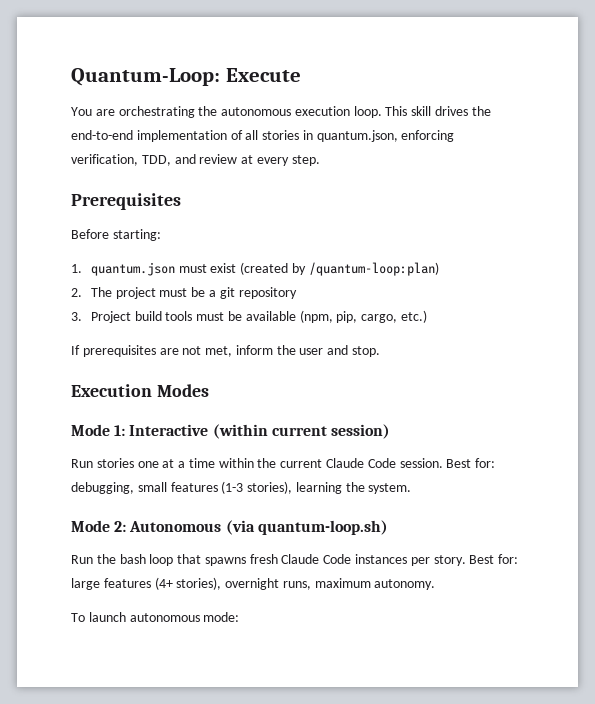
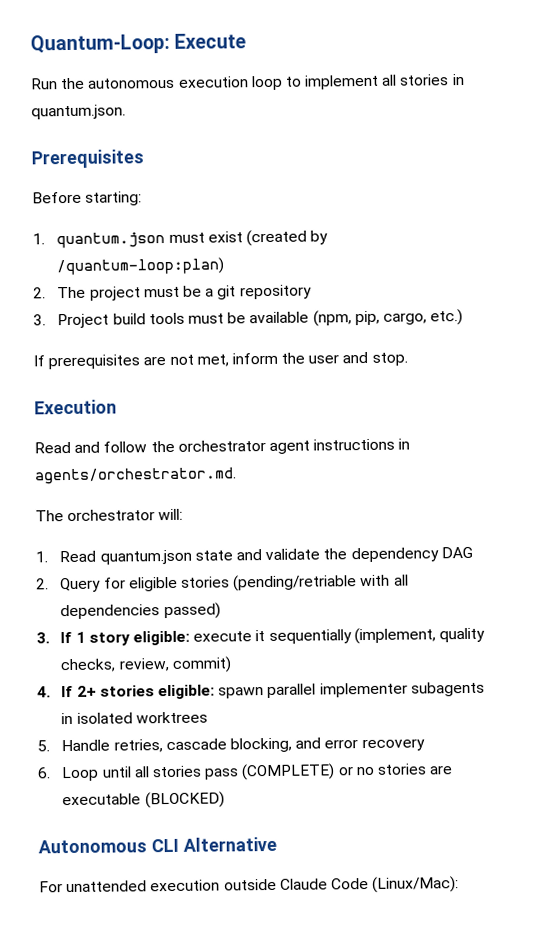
- You are orchestrating the autonomous execution loop. This skill drives the end-to-end implementation of all stories in quantum.json, enforcing verification, TDD, and review at every step.
+ Run the autonomous execution loop to implement all stories in quantum.json.
- Execution Modes
- Mode 1: Interactive (within current session)
- Run stories one at a time within the current Claude Code session. Best for: debugging, small features (1-3 stories), learning the system.
- Mode 2: Autonomous (via quantum-loop.sh)
- Run the bash loop that spawns fresh Claude Code instances per story. Best for: large features (4+ stories), overnight runs, maximum autonomy.
- To launch autonomous mode:
+ Execution
+ Read and follow the orchestrator agent instructions in agents/orchestrator.md.
+ The orchestrator will:
+ 1. Read quantum.json state and validate the dependency DAG
+ 2. Query for eligible stories (pending/retriable with all dependencies passed)
+ 3. If 1 story eligible: execute it sequentially (implement, quality checks, review, commit)
+ 4. If 2+ stories eligible: spawn parallel implementer subagents in isolated worktrees
+ 5. Handle retries, cascade blocking, and error recovery
+ 6. Loop until all stories pass (COMPLETE) or no stories are executable (BLOCKED)
+ Autonomous CLI Alternative
+ For unattended execution outside Claude Code (Linux/Mac):

